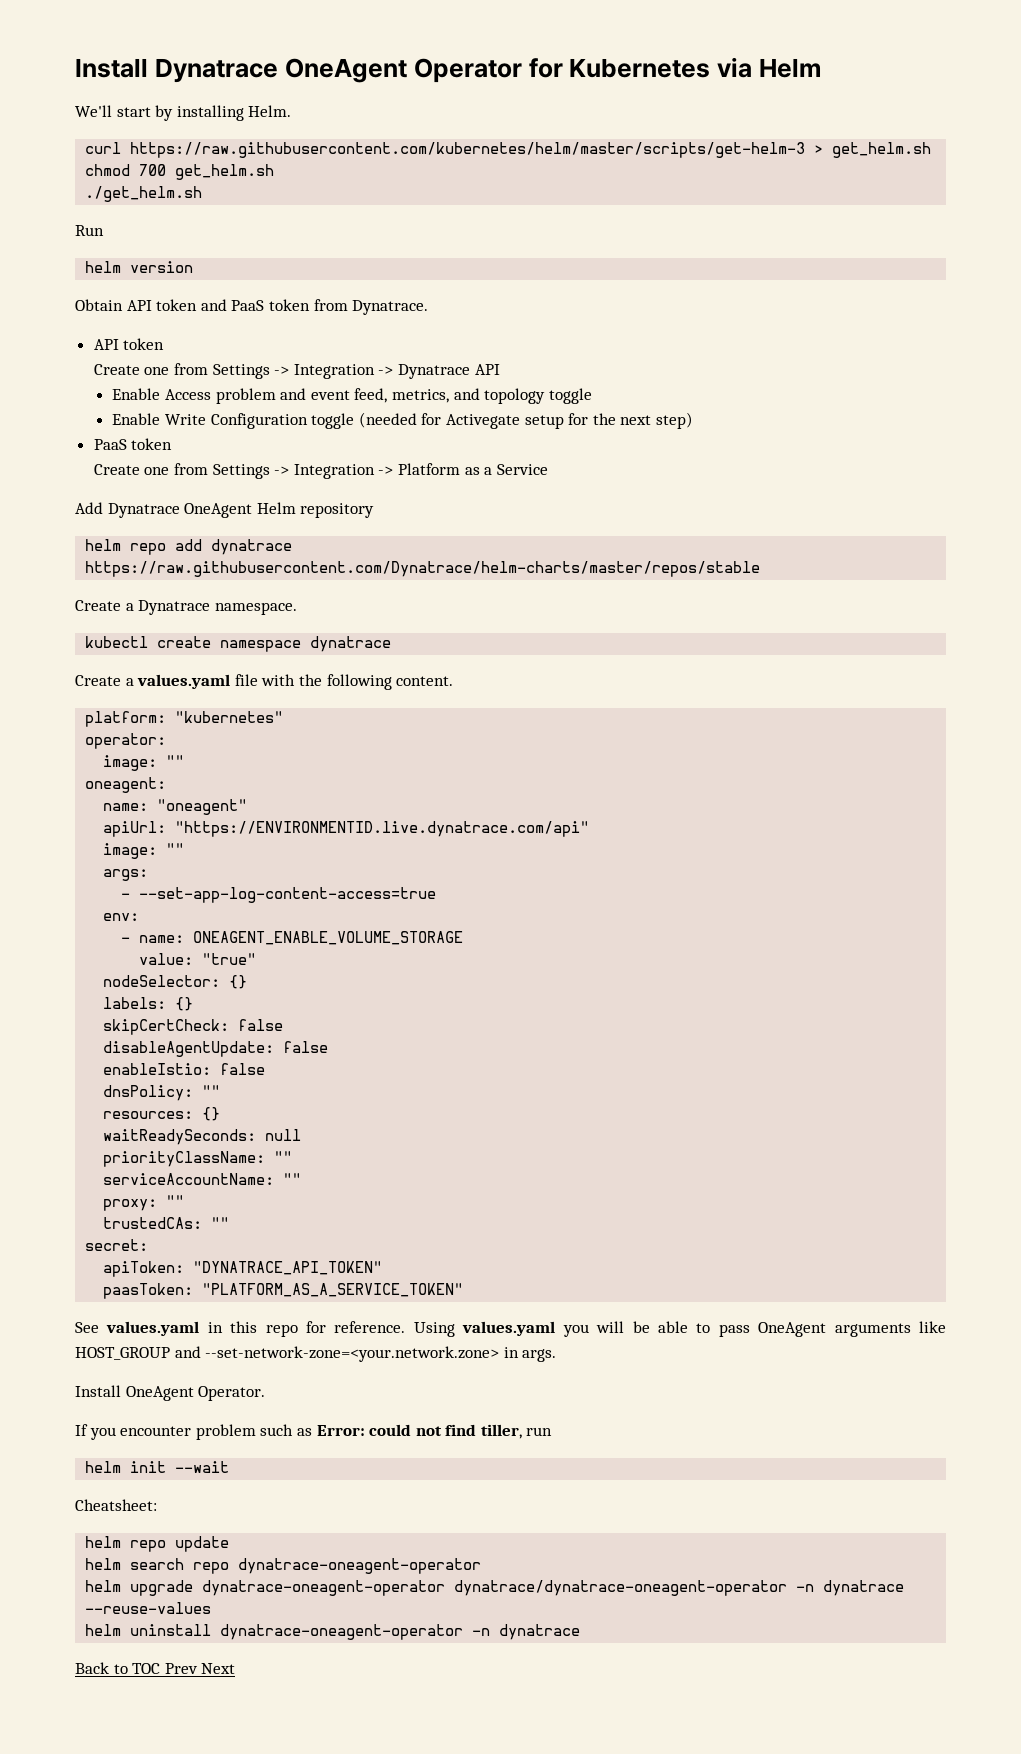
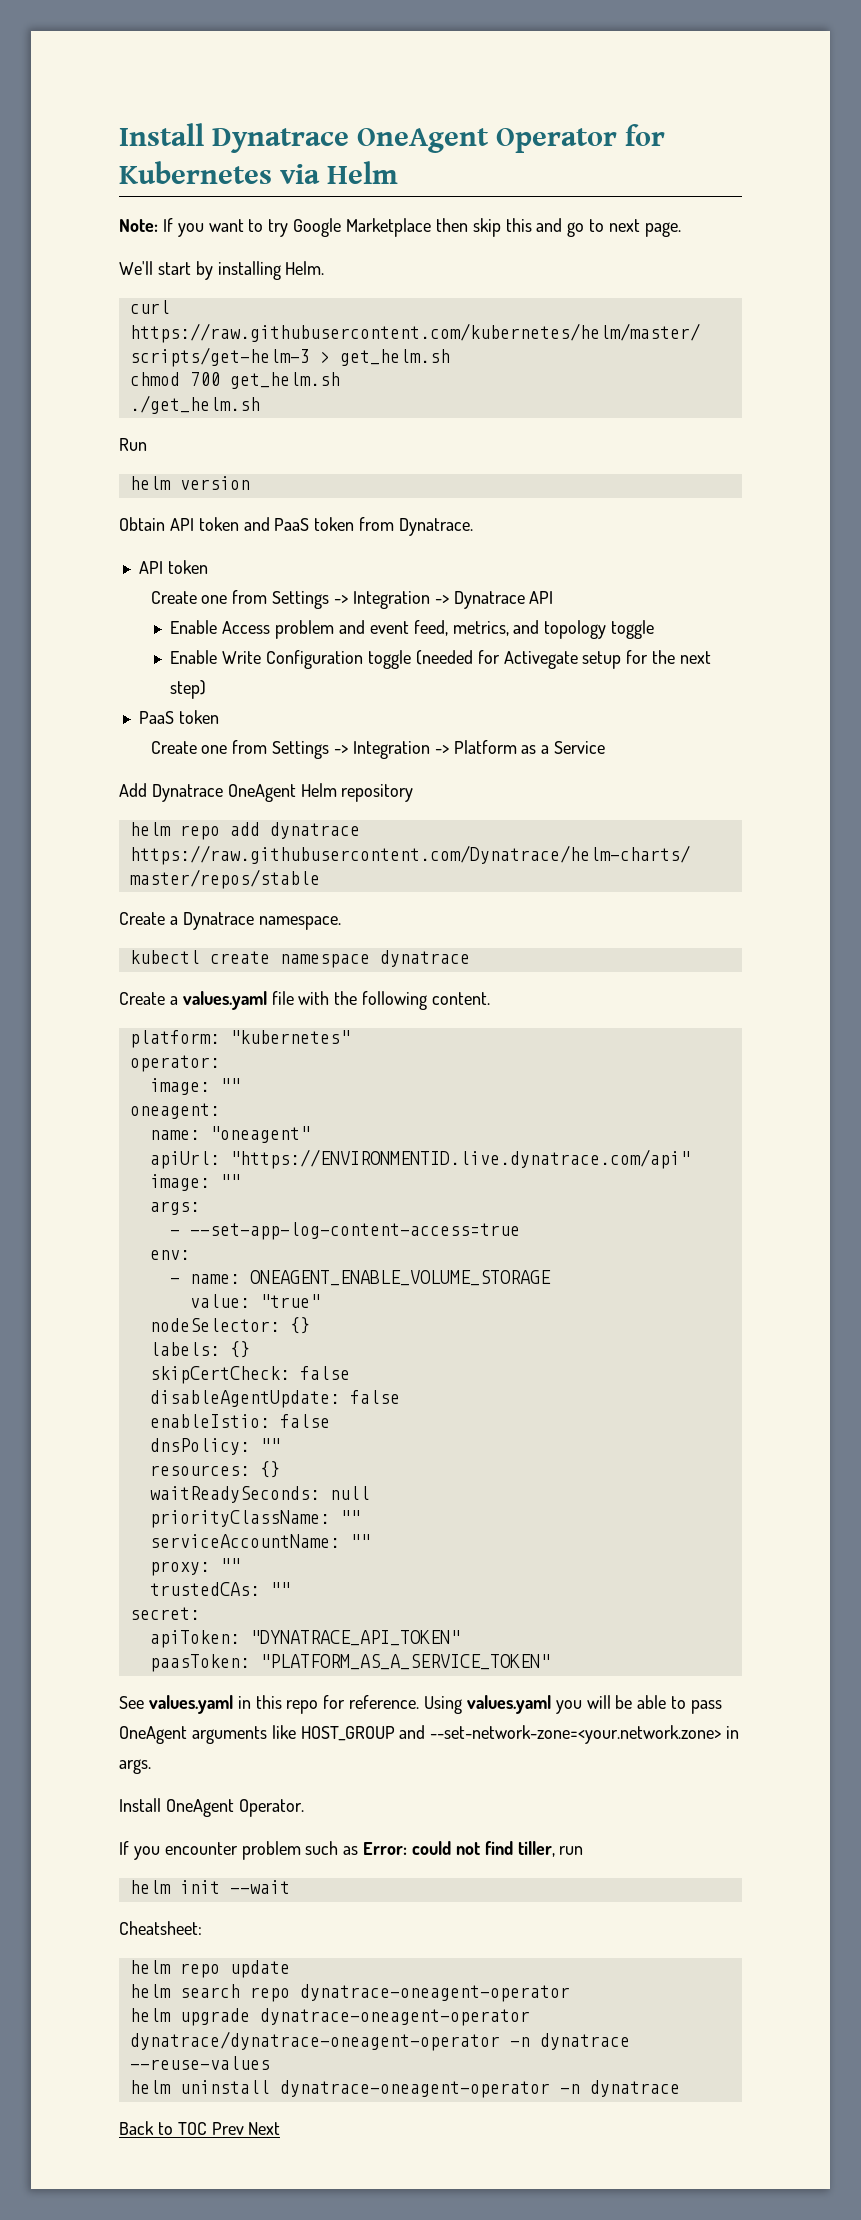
+ Note: If you want to try Google Marketplace then skip this and go to next page.

